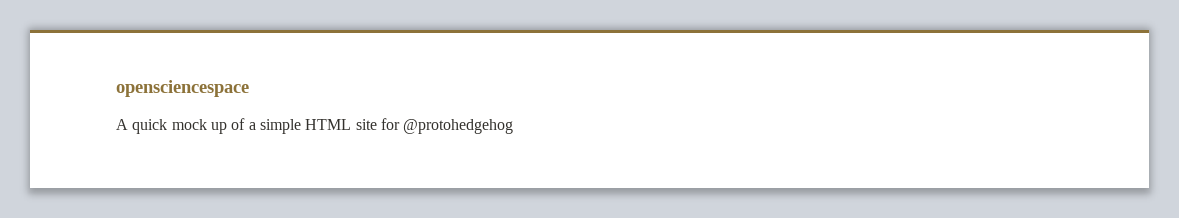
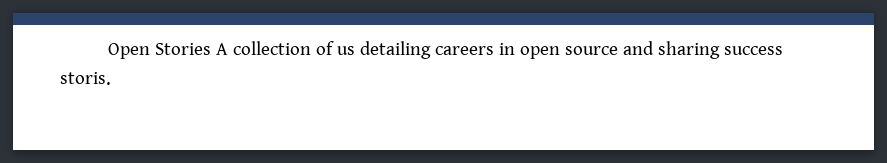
- opensciencespace
- A quick mock up of a simple HTML site for @protohedgehog
+ Open Stories A collection of us detailing careers in open source and sharing success storis.

